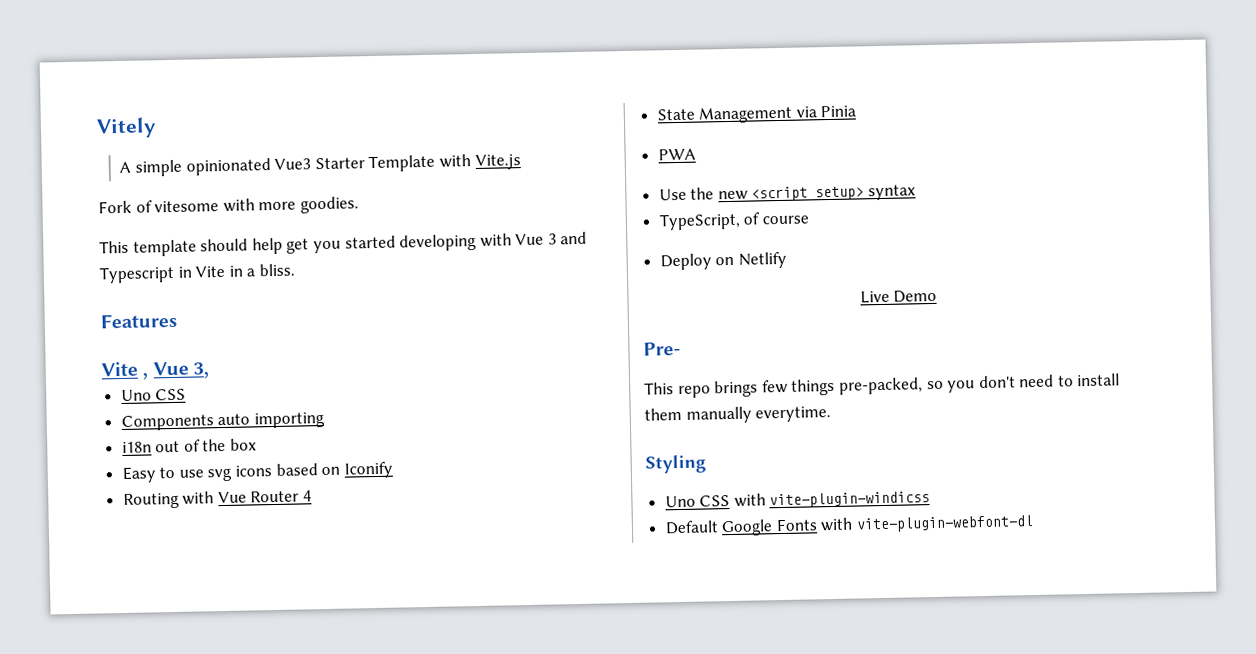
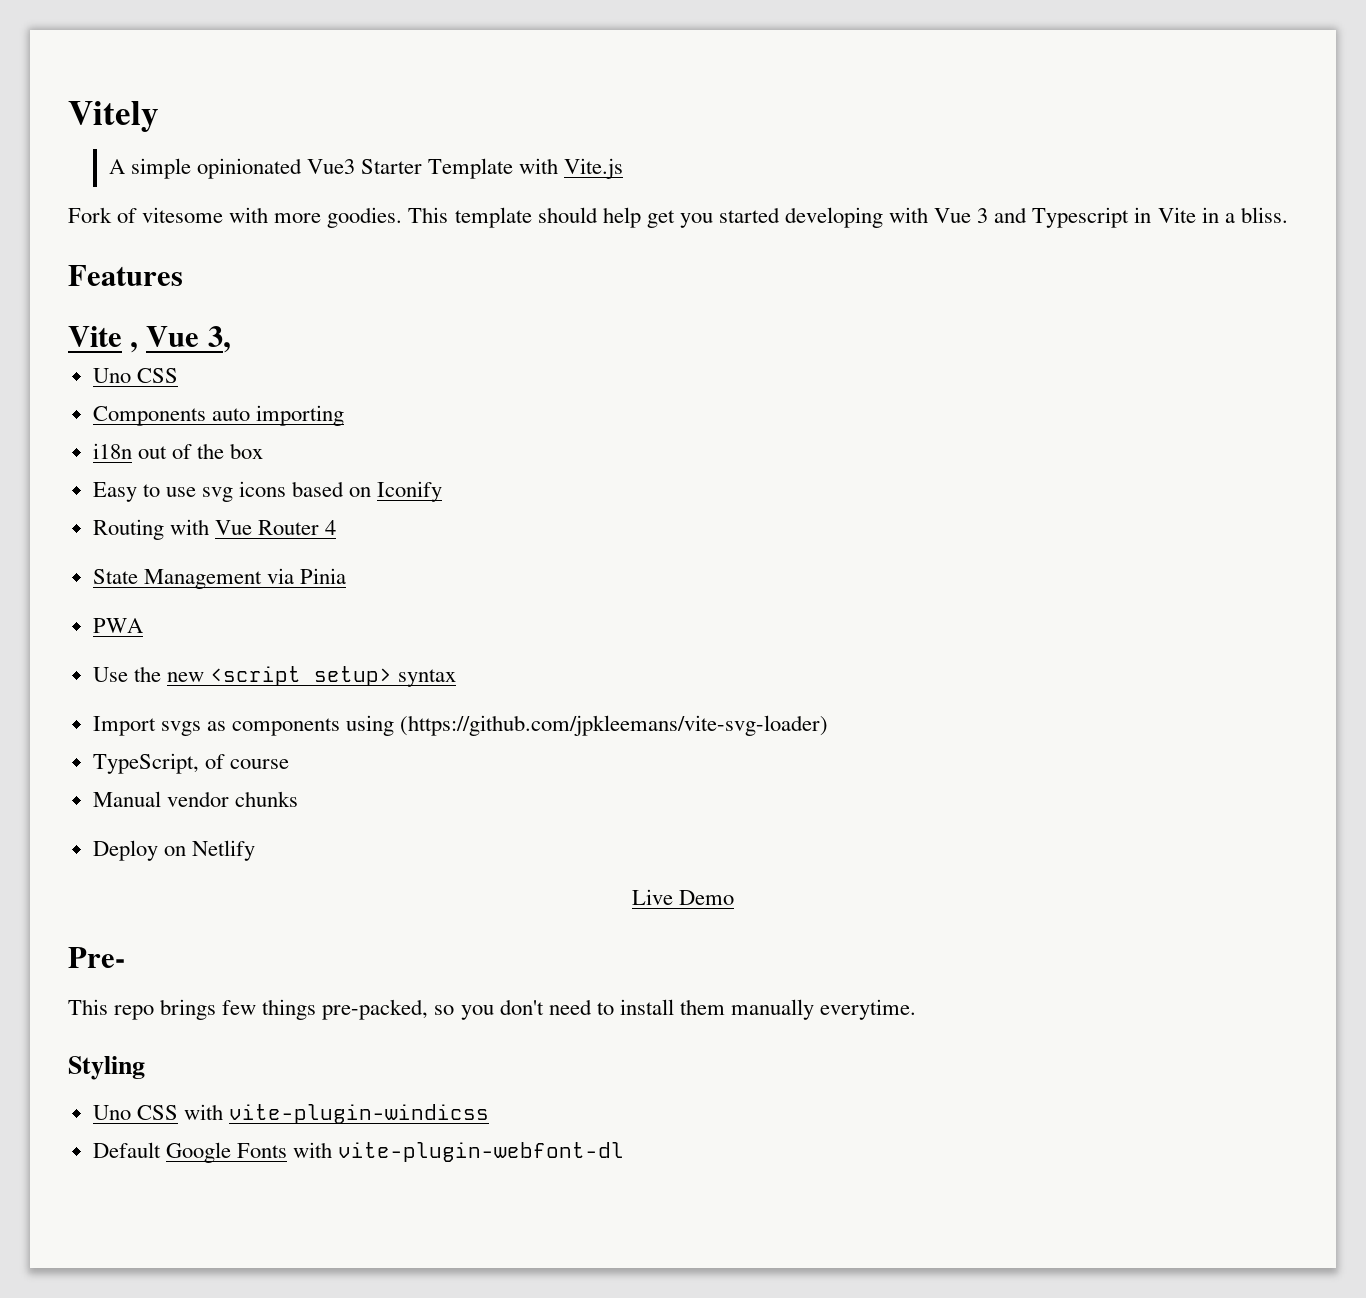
- Fork of vitesome with more goodies.
- This template should help get you started developing with Vue 3 and Typescript in Vite in a bliss.
+ Fork of vitesome with more goodies. This template should help get you started developing with Vue 3 and Typescript in Vite in a bliss.
+ Import svgs as components using (https://github.com/jpkleemans/vite-svg-loader)
+ Manual vendor chunks

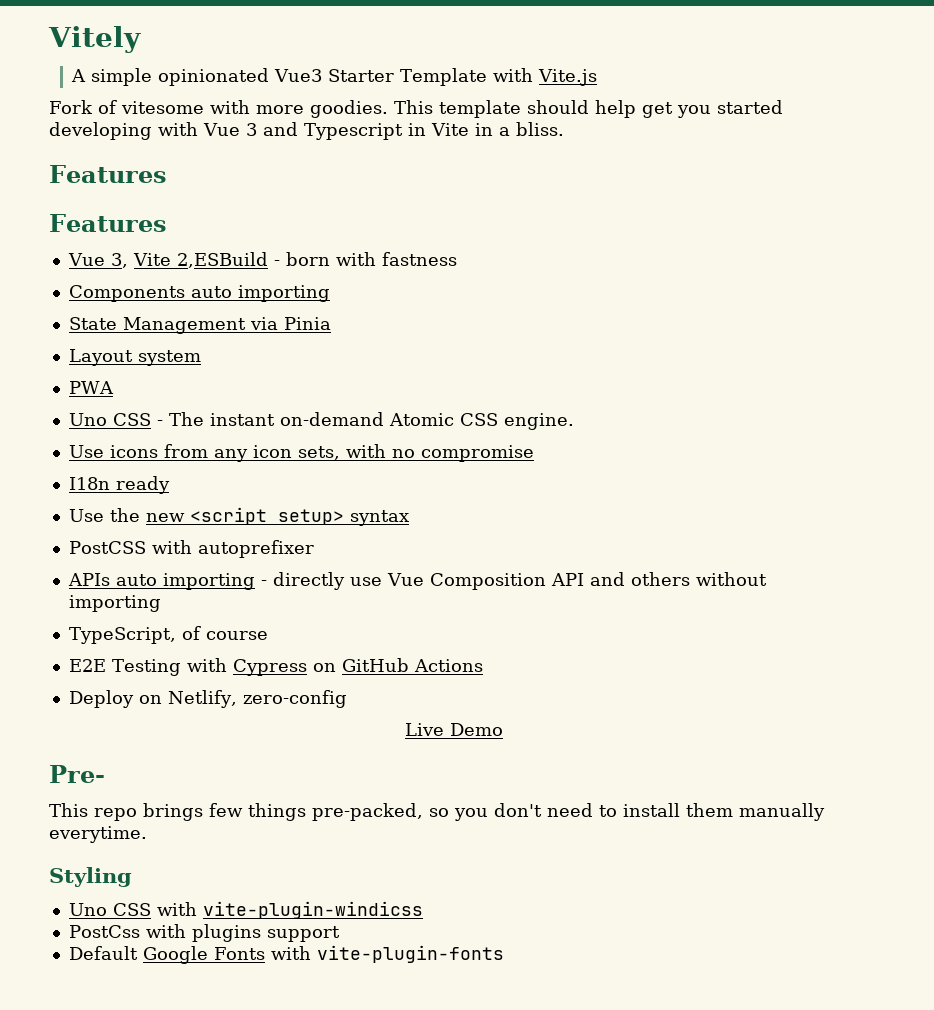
  This template should help get you started developing with Vue 3 and Typescript in Vite in a bliss.
  Features
- Vite , Vue 3,
- Uno CSS
+ Features
+ Vue 3, Vite 2,ESBuild - born with fastness
  Components auto importing
- i18n out of the box
- Easy to use svg icons based on Iconify
- Routing with Vue Router 4
+ Layout system
+ Uno CSS - The instant on-demand Atomic CSS engine.
+ Use icons from any icon sets, with no compromise
+ I18n ready
- Import svgs as components using (https://github.com/jpkleemans/vite-svg-loader)
+ PostCSS with autoprefixer
+ APIs auto importing - directly use Vue Composition API and others without importing
  TypeScript, of course
- Manual vendor chunks
+ E2E Testing with Cypress on GitHub Actions
- Deploy on Netlify
+ Deploy on Netlify, zero-config
+ PostCss with plugins support
- Default Google Fonts with vite-plugin-webfont-dl
+ Default Google Fonts with vite-plugin-fonts

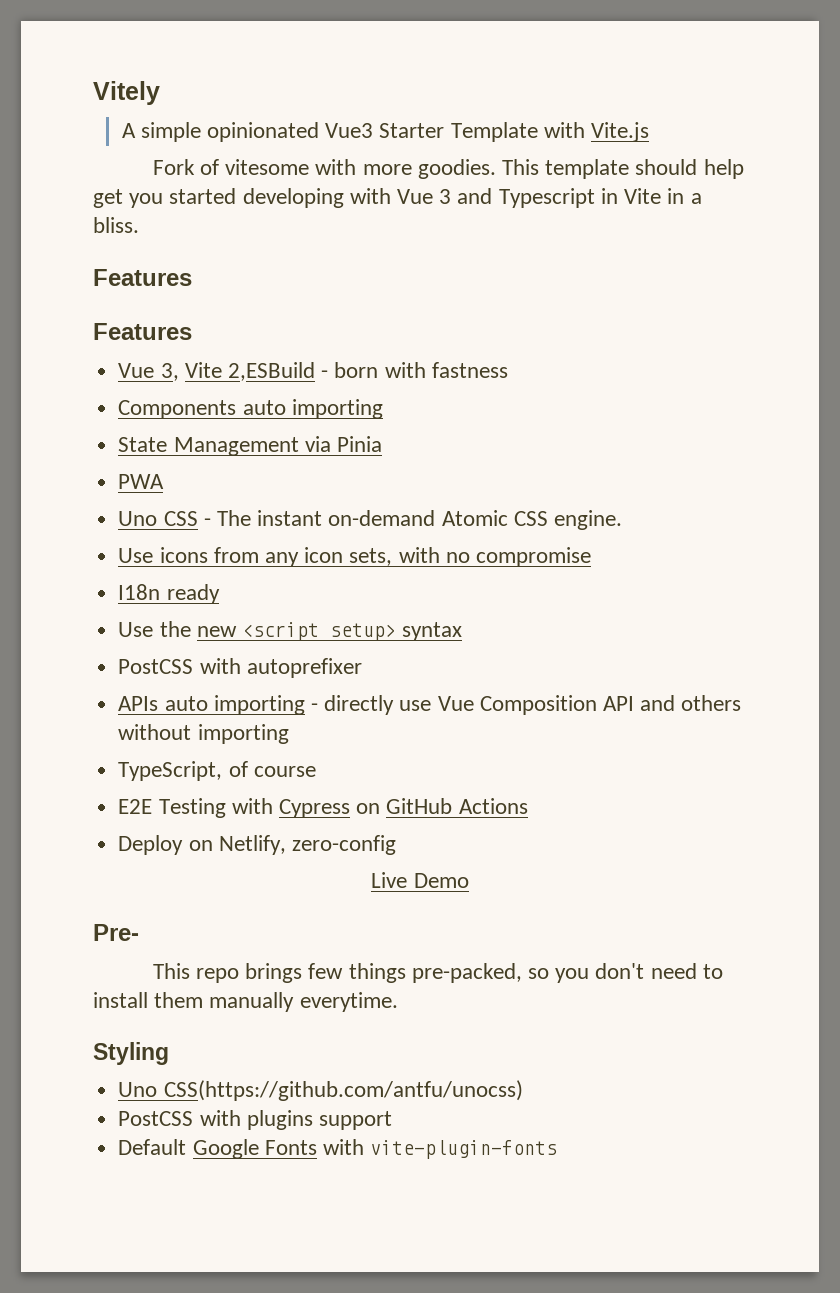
- Layout system
- Uno CSS with vite-plugin-windicss
- PostCss with plugins support
+ Uno CSS(https://github.com/antfu/unocss)
+ PostCSS with plugins support

